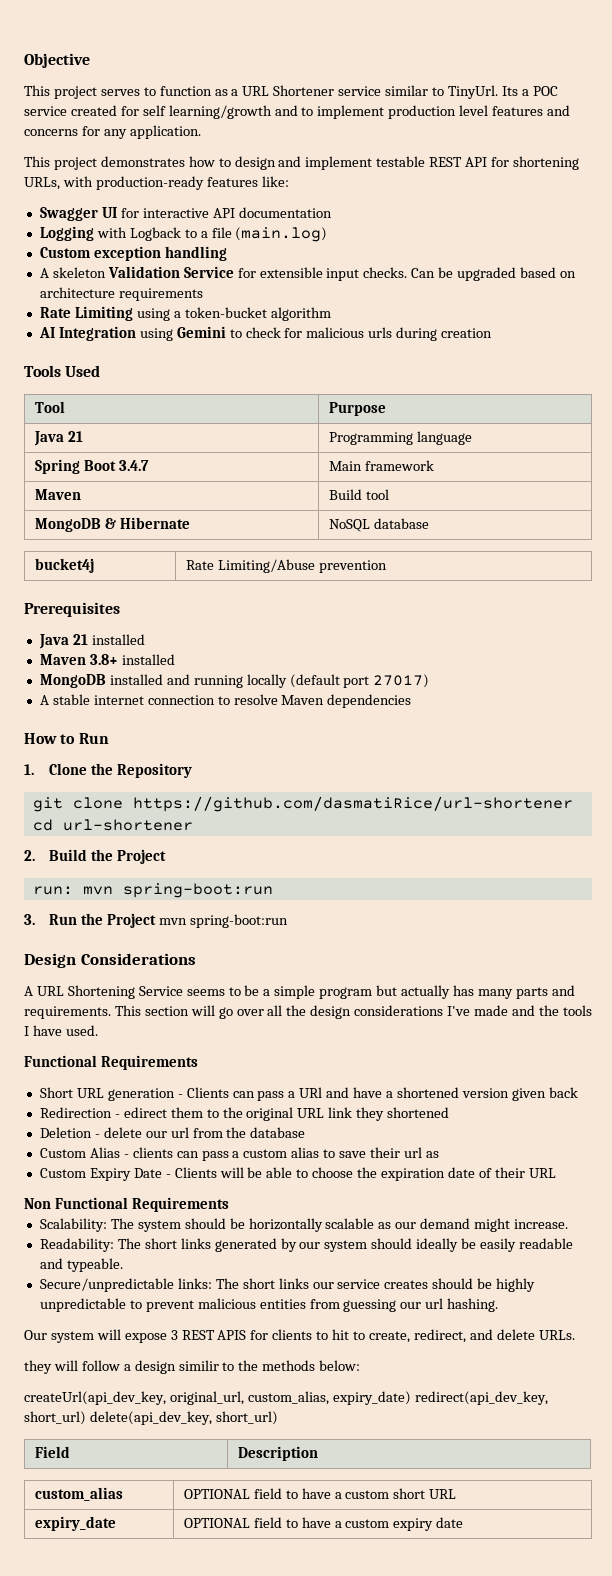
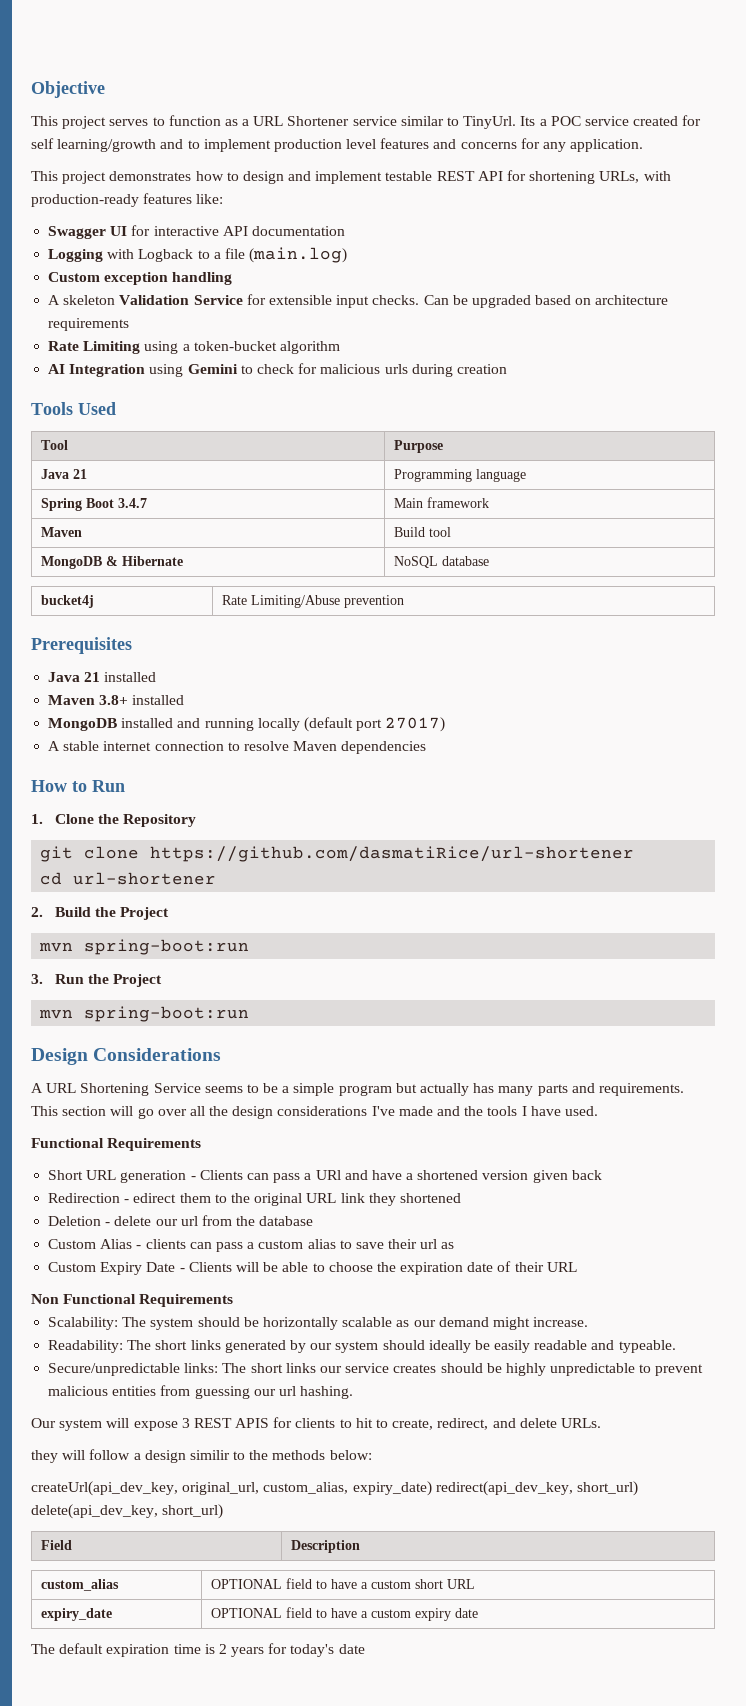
  2. Build the Project
- run: mvn spring-boot:run
+ mvn spring-boot:run
- 3. Run the Project mvn spring-boot:run
+ 3. Run the Project
+ mvn spring-boot:run
+ The default expiration time is 2 years for today's date

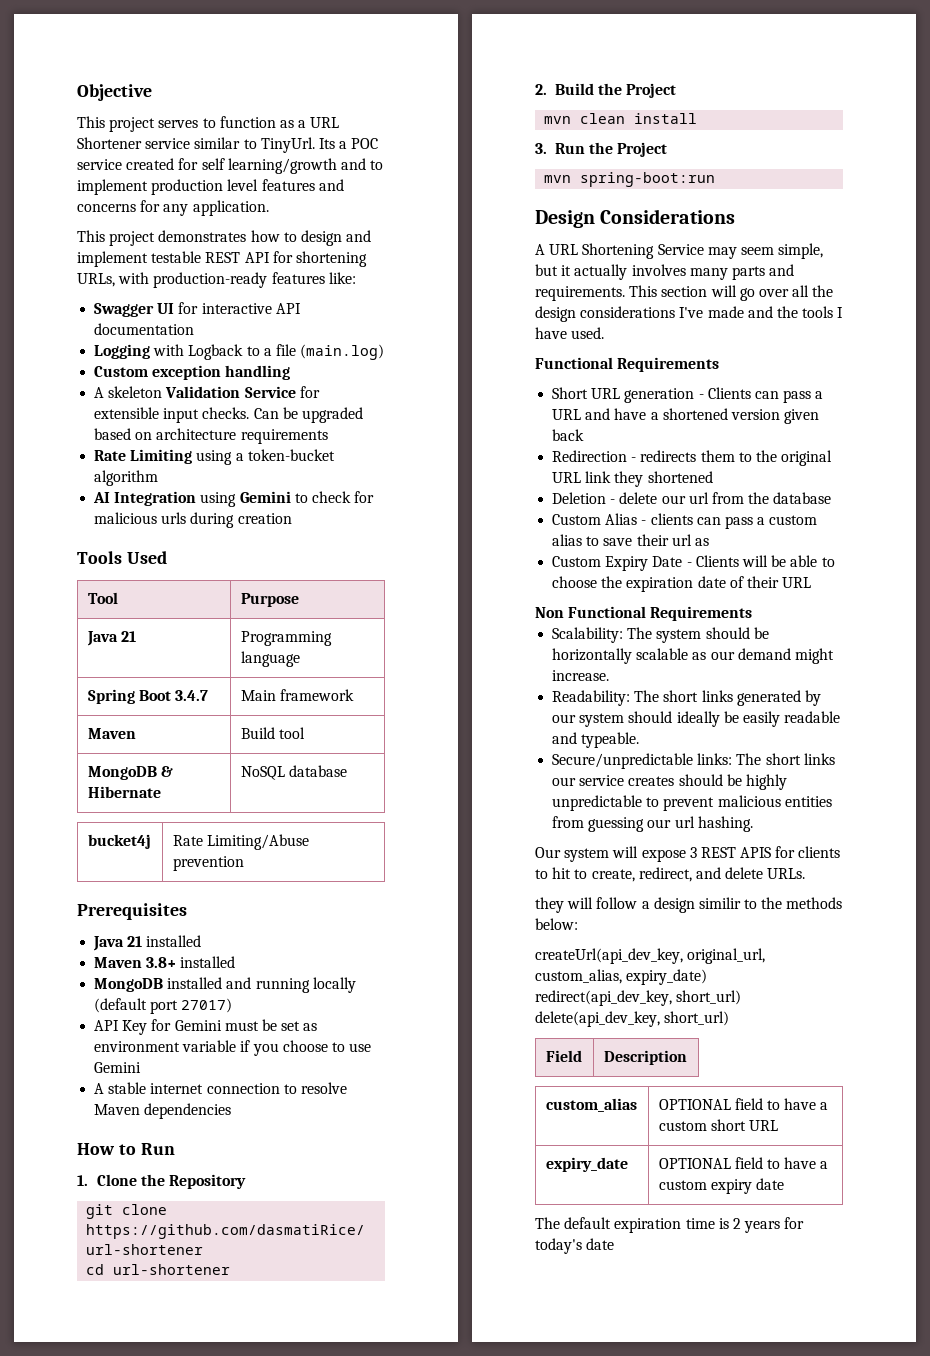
+ API Key for Gemini must be set as environment variable if you choose to use Gemini
  2. Build the Project
- mvn spring-boot:run
+ mvn clean install
- A URL Shortening Service seems to be a simple program but actually has many parts and requirements.
+ A URL Shortening Service may seem simple, but it actually involves many parts and requirements.
- Short URL generation - Clients can pass a URl and have a shortened version given back
+ Short URL generation - Clients can pass a URL and have a shortened version given back
- Redirection - edirect them to the original URL link they shortened
+ Redirection - redirects them to the original URL link they shortened

